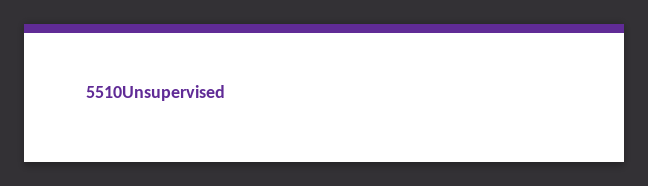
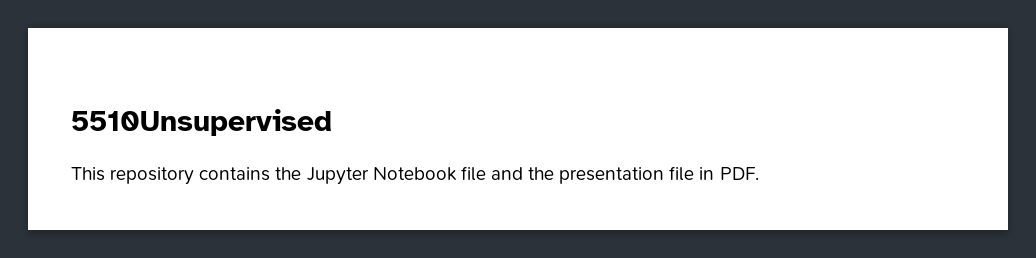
+ This repository contains the Jupyter Notebook file and the presentation file in PDF.

